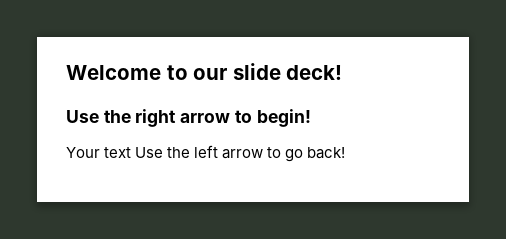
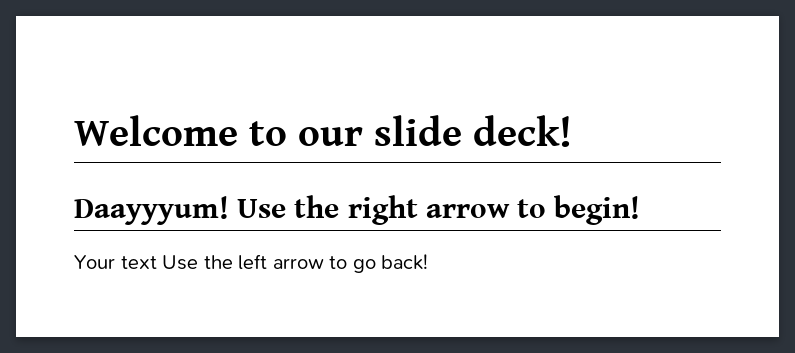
+ Daayyyum!

